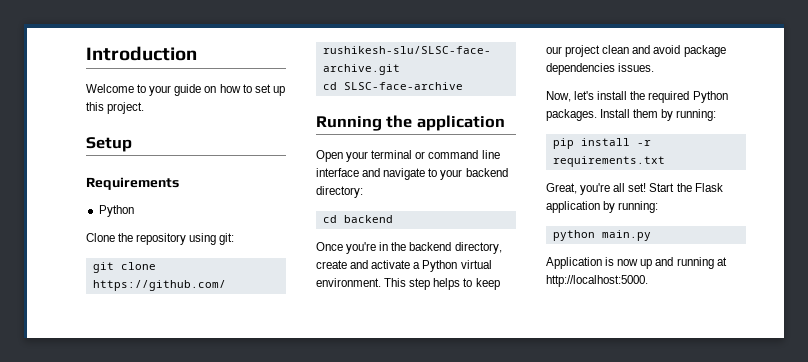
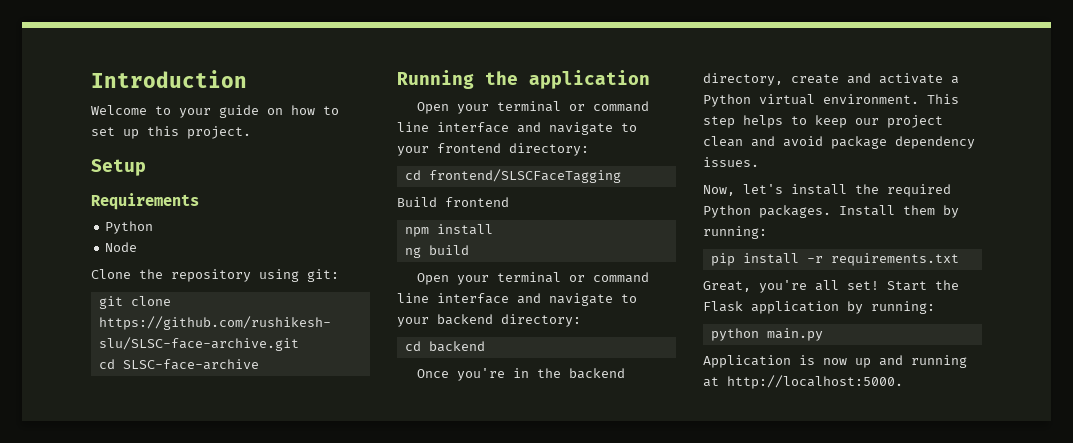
+ Node
+ Open your terminal or command line interface and navigate to your frontend directory:
+ cd frontend/SLSCFaceTagging
+ Build frontend
+ npm install
+ ng build
- This step helps to keep our project clean and avoid package dependencies issues.
+ This step helps to keep our project clean and avoid package dependency issues.

